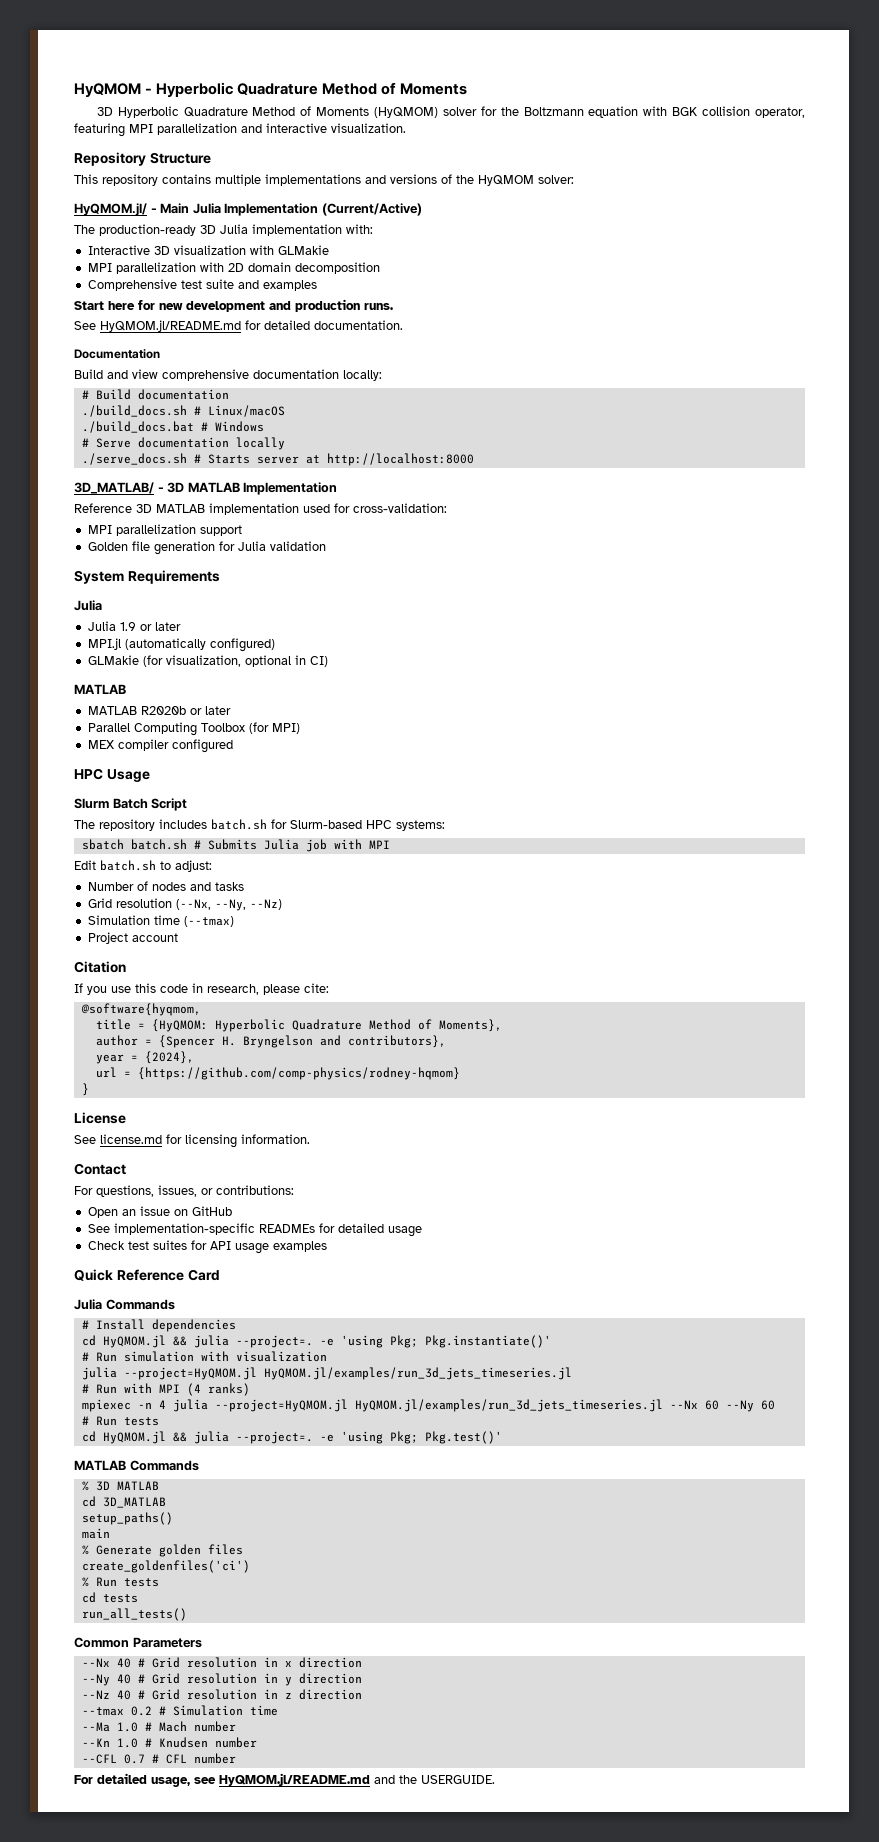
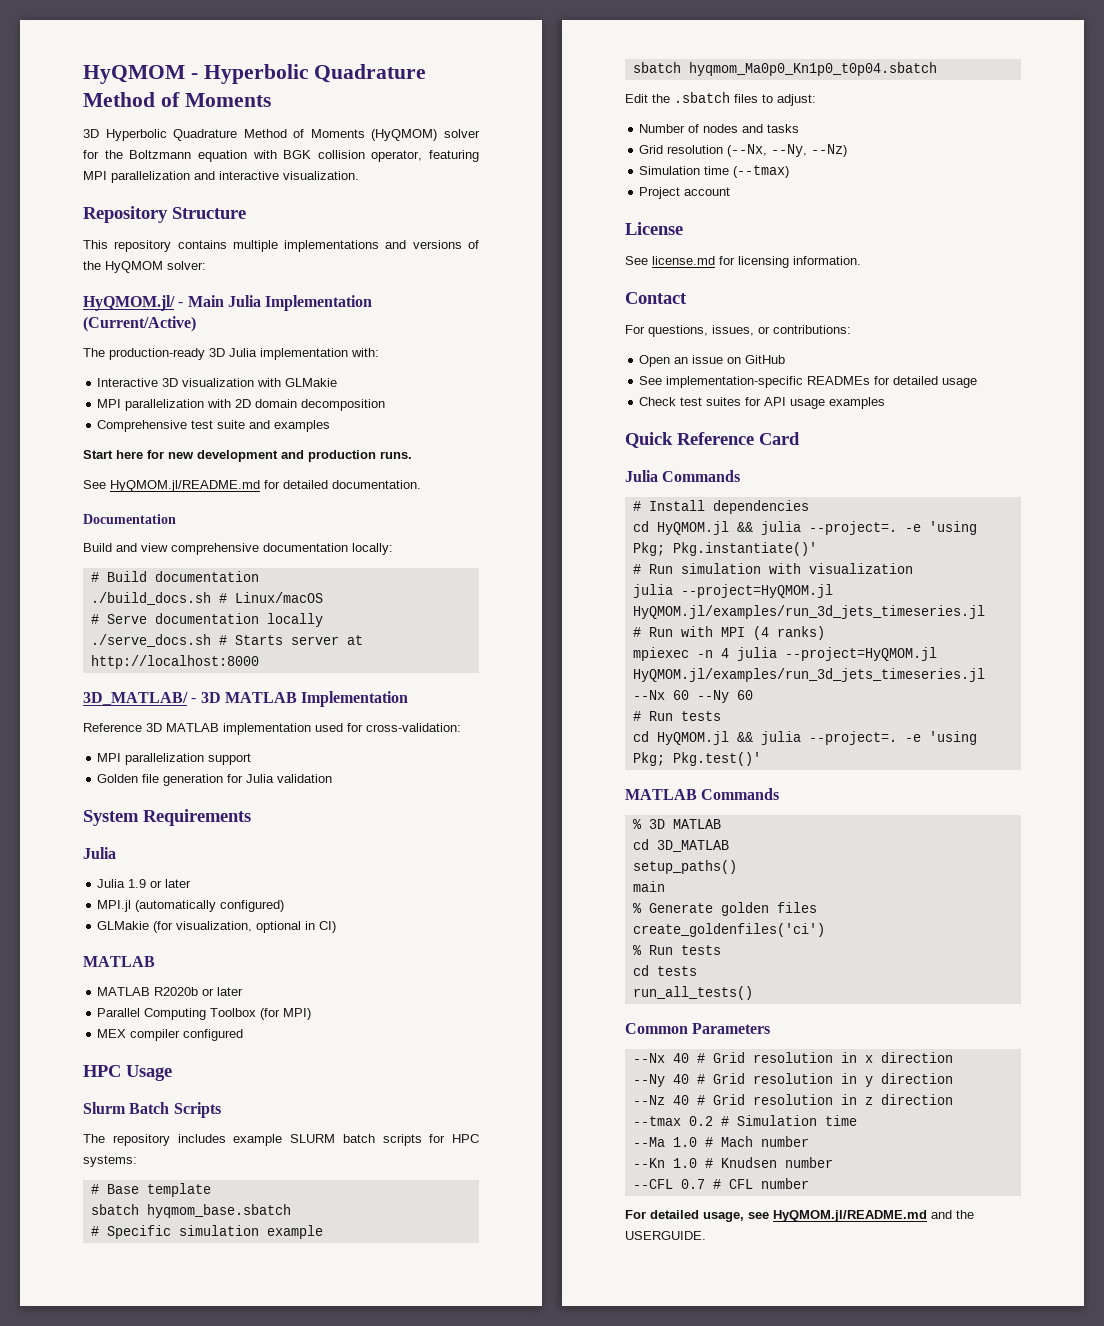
- ./build_docs.bat # Windows
- Slurm Batch Script
+ Slurm Batch Scripts
- The repository includes batch.sh for Slurm-based HPC systems:
- sbatch batch.sh # Submits Julia job with MPI
- Edit batch.sh to adjust:
+ The repository includes example SLURM batch scripts for HPC systems:
+ # Base template
+ sbatch hyqmom_base.sbatch
+ # Specific simulation example
+ sbatch hyqmom_Ma0p0_Kn1p0_t0p04.sbatch
+ Edit the .sbatch files to adjust:
- Citation
- If you use this code in research, please cite:
- @software{hyqmom,
- title = {HyQMOM: Hyperbolic Quadrature Method of Moments},
- author = {Spencer H. Bryngelson and contributors},
- year = {2024},
- url = {https://github.com/comp-physics/rodney-hqmom}
- }

